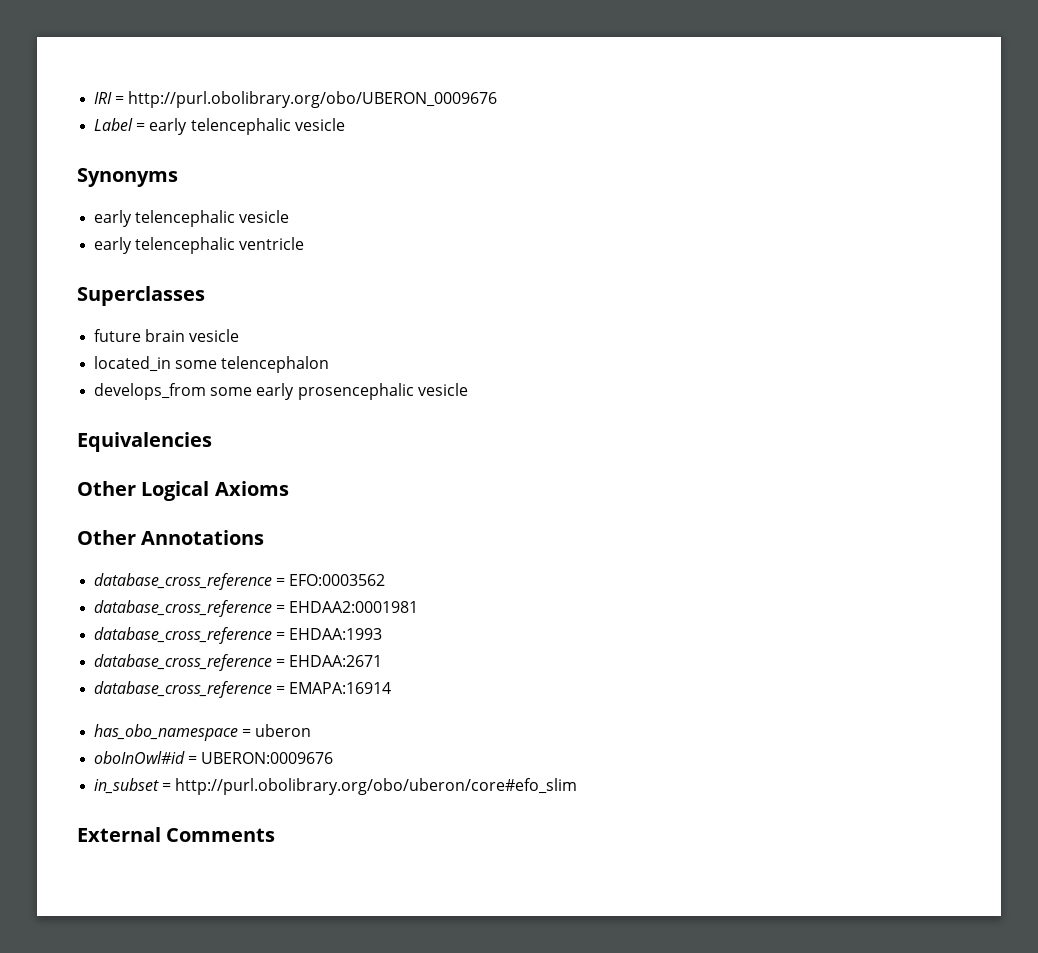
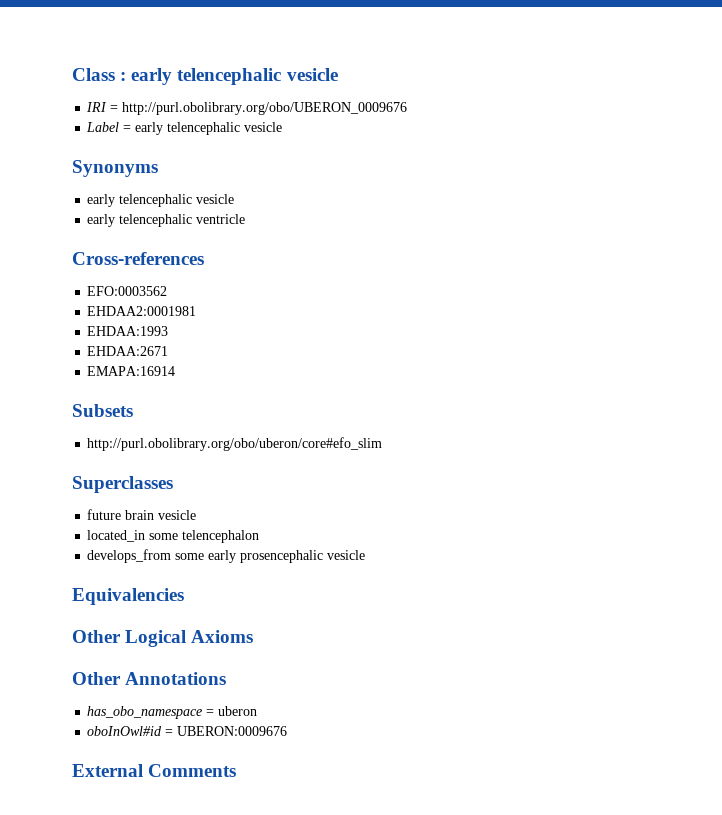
+ Class : early telencephalic vesicle
+ Cross-references
+ EFO:0003562
+ EHDAA2:0001981
+ EHDAA:1993
+ EHDAA:2671
+ EMAPA:16914
+ Subsets
+ http://purl.obolibrary.org/obo/uberon/core#efo_slim
- database_cross_reference = EFO:0003562
- database_cross_reference = EHDAA2:0001981
- database_cross_reference = EHDAA:1993
- database_cross_reference = EHDAA:2671
- database_cross_reference = EMAPA:16914
- in_subset = http://purl.obolibrary.org/obo/uberon/core#efo_slim

